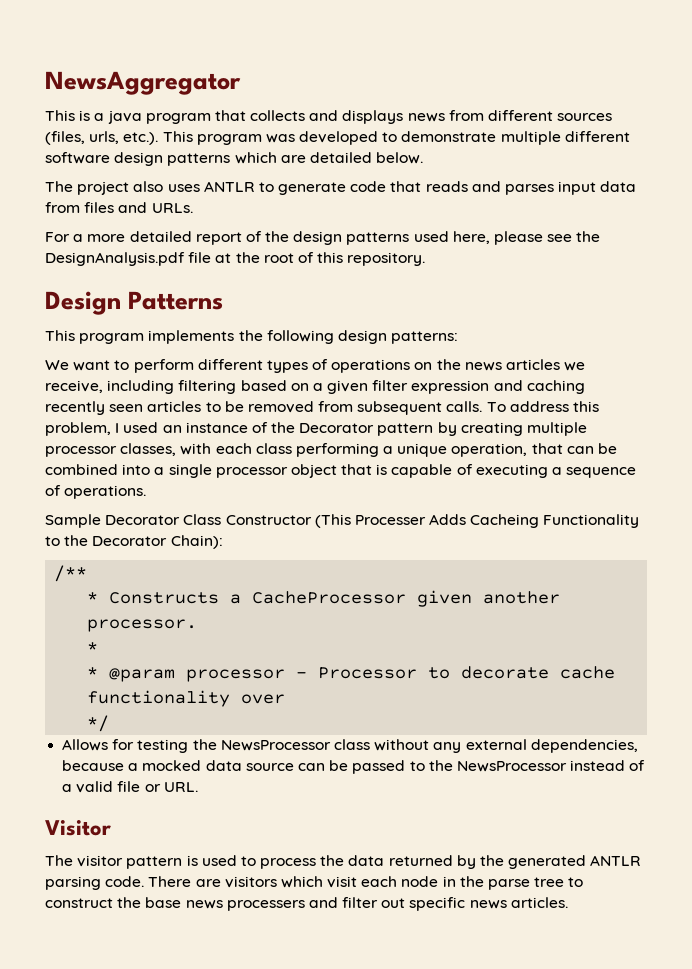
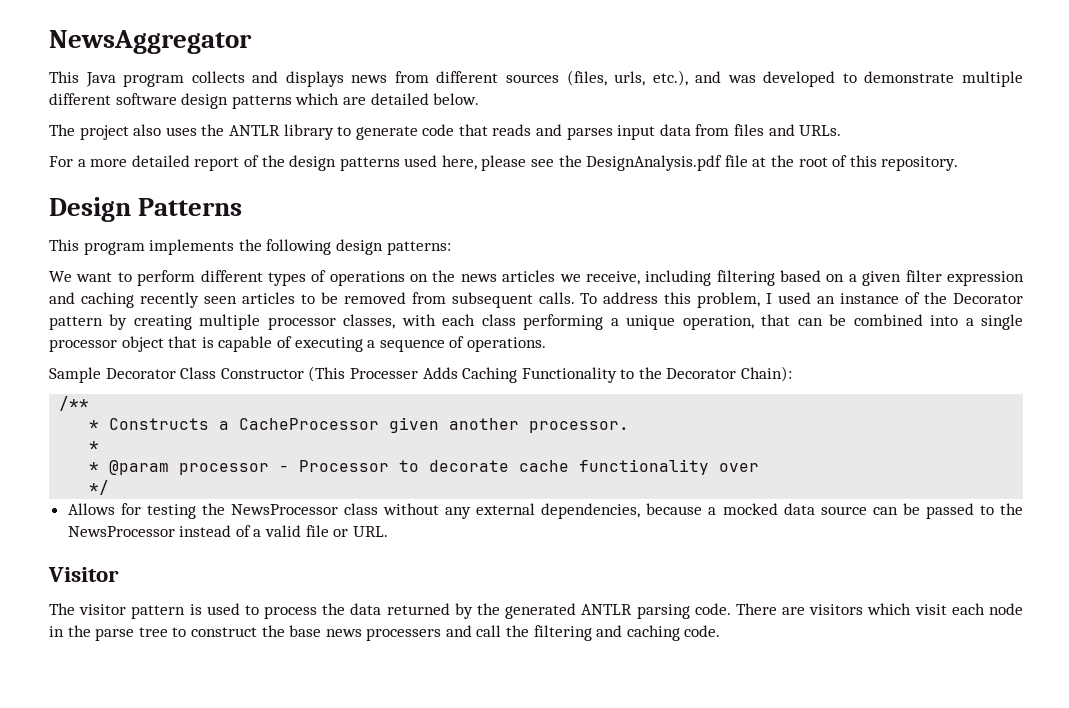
- This is a java program that collects and displays news from different sources (files, urls, etc.). This program was developed to demonstrate multiple different software design patterns which are detailed below.
+ This Java program collects and displays news from different sources (files, urls, etc.), and was developed to demonstrate multiple different software design patterns which are detailed below.
- The project also uses ANTLR to generate code that reads and parses input data from files and URLs.
+ The project also uses the ANTLR library to generate code that reads and parses input data from files and URLs.
- Sample Decorator Class Constructor (This Processer Adds Cacheing Functionality to the Decorator Chain):
+ Sample Decorator Class Constructor (This Processer Adds Caching Functionality to the Decorator Chain):
- There are visitors which visit each node in the parse tree to construct the base news processers and filter out specific news articles.
+ There are visitors which visit each node in the parse tree to construct the base news processers and call the filtering and caching code.

